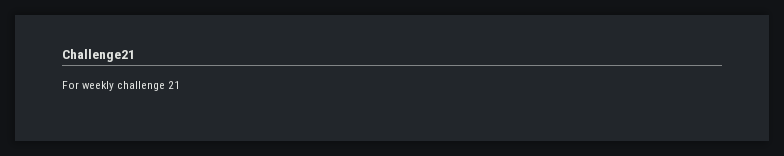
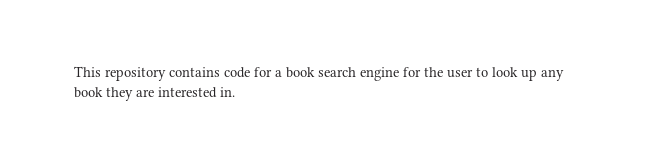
- Challenge21
- For weekly challenge 21
+ This repository contains code for a book search engine for the user to look up any book they are interested in.

